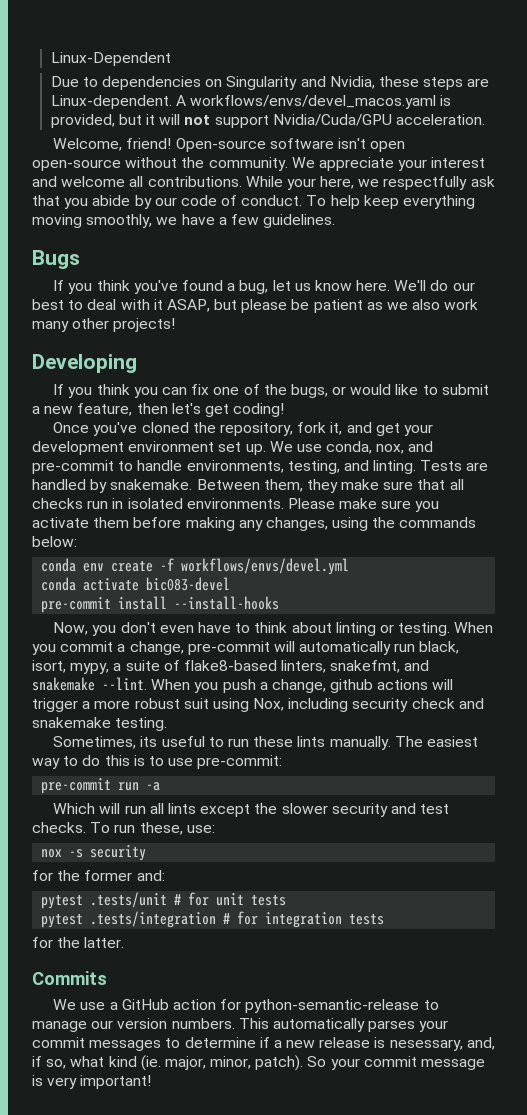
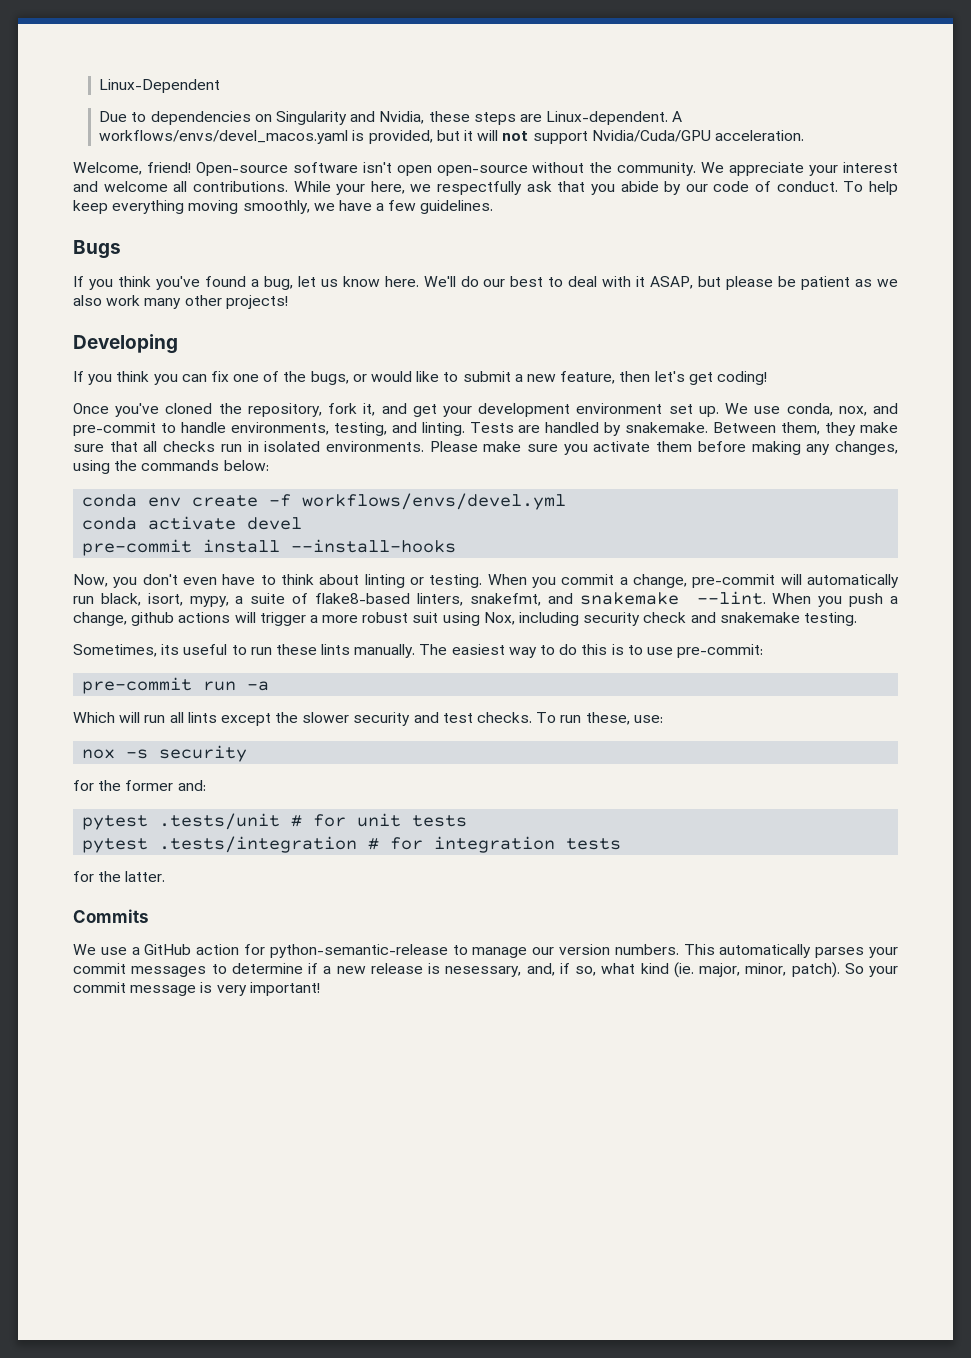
- conda activate bic083-devel
+ conda activate devel

